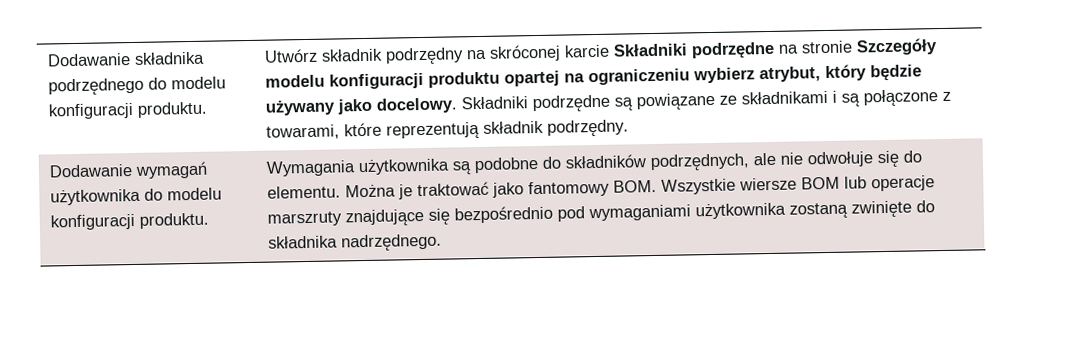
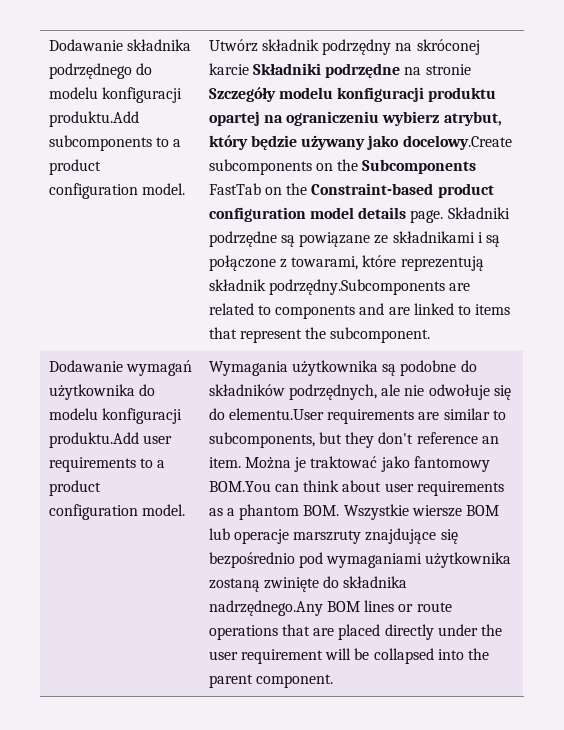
- Dodawanie składnika podrzędnego do modelu konfiguracji produktu.
+ Dodawanie składnika podrzędnego do modelu konfiguracji produktu.Add subcomponents to a product configuration model.
- Utwórz składnik podrzędny na skróconej karcie Składniki podrzędne na stronie Szczegóły modelu konfiguracji produktu opartej na ograniczeniu wybierz atrybut, który będzie używany jako docelowy.
+ Utwórz składnik podrzędny na skróconej karcie Składniki podrzędne na stronie Szczegóły modelu konfiguracji produktu opartej na ograniczeniu wybierz atrybut, który będzie używany jako docelowy.Create subcomponents on the Subcomponents FastTab on the Constraint-based product configuration model details page.
- Składniki podrzędne są powiązane ze składnikami i są połączone z towarami, które reprezentują składnik podrzędny.
+ Składniki podrzędne są powiązane ze składnikami i są połączone z towarami, które reprezentują składnik podrzędny.Subcomponents are related to components and are linked to items that represent the subcomponent.
- Dodawanie wymagań użytkownika do modelu konfiguracji produktu.
+ Dodawanie wymagań użytkownika do modelu konfiguracji produktu.Add user requirements to a product configuration model.
- Wymagania użytkownika są podobne do składników podrzędnych, ale nie odwołuje się do elementu.
+ Wymagania użytkownika są podobne do składników podrzędnych, ale nie odwołuje się do elementu.User requirements are similar to subcomponents, but they don't reference an item.
- Można je traktować jako fantomowy BOM. Wszystkie wiersze BOM lub operacje marszruty znajdujące się bezpośrednio pod wymaganiami użytkownika zostaną zwinięte do składnika nadrzędnego.
+ Można je traktować jako fantomowy BOM.You can think about user requirements as a phantom BOM. Wszystkie wiersze BOM lub operacje marszruty znajdujące się bezpośrednio pod wymaganiami użytkownika zostaną zwinięte do składnika nadrzędnego.Any BOM lines or route operations that are placed directly under the user requirement will be collapsed into the parent component.

